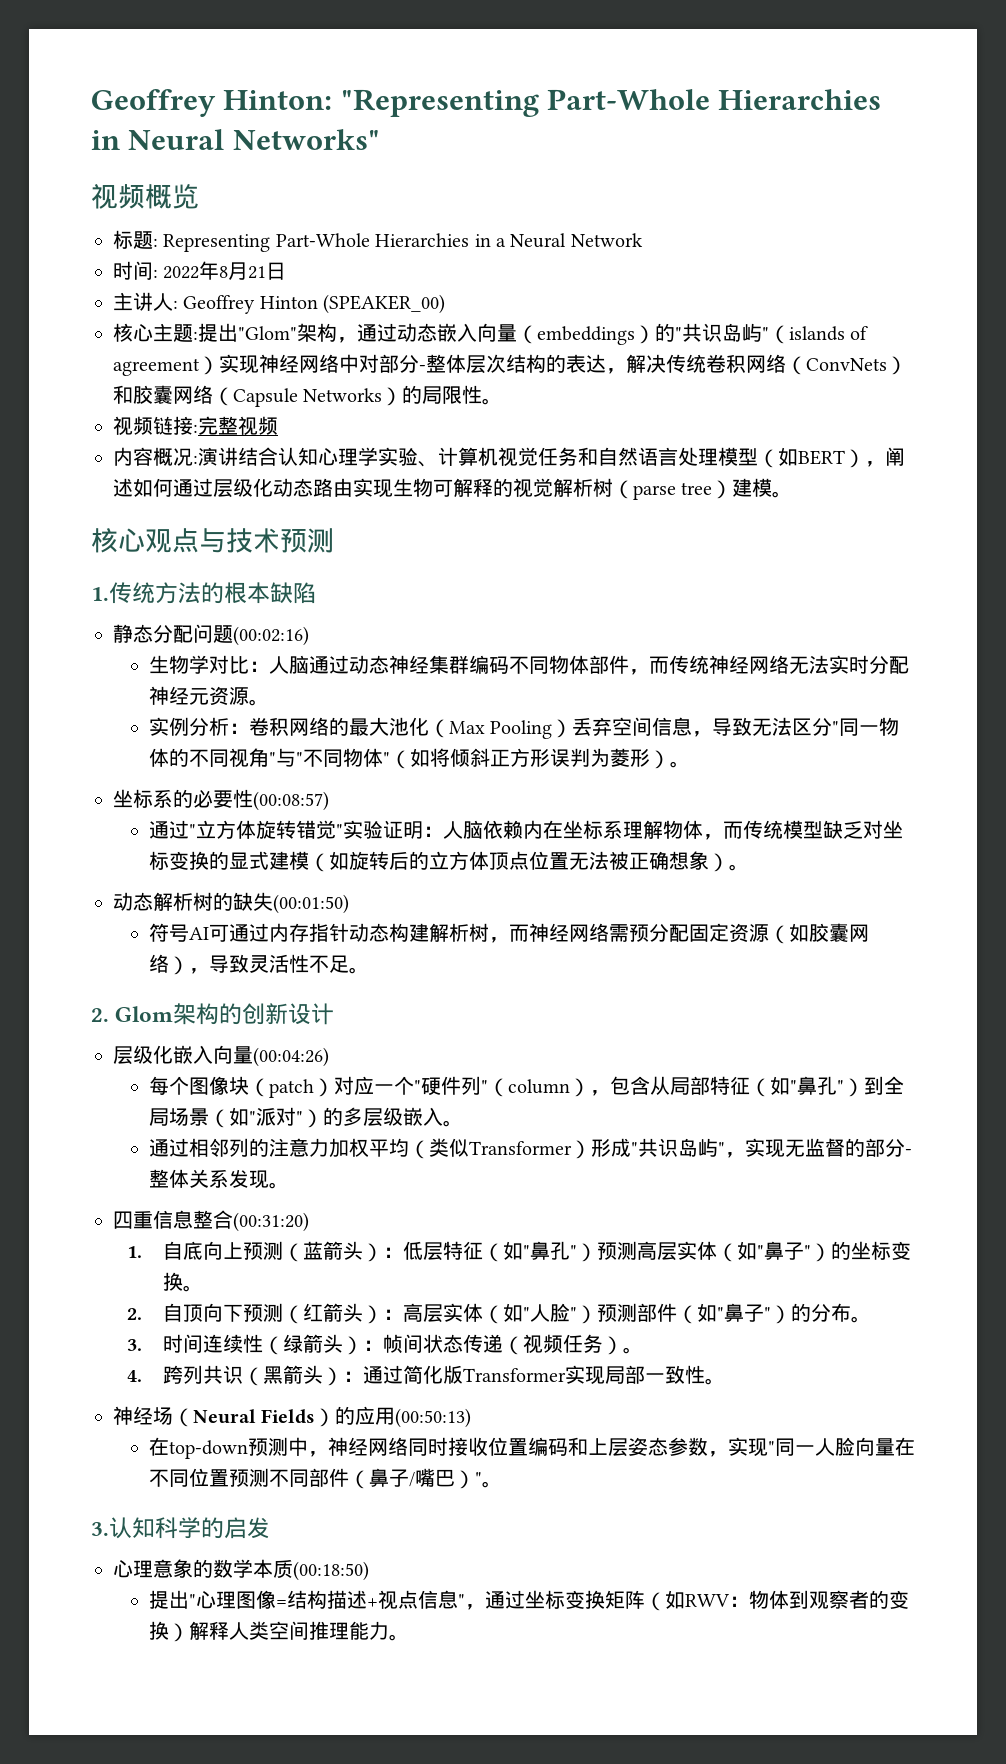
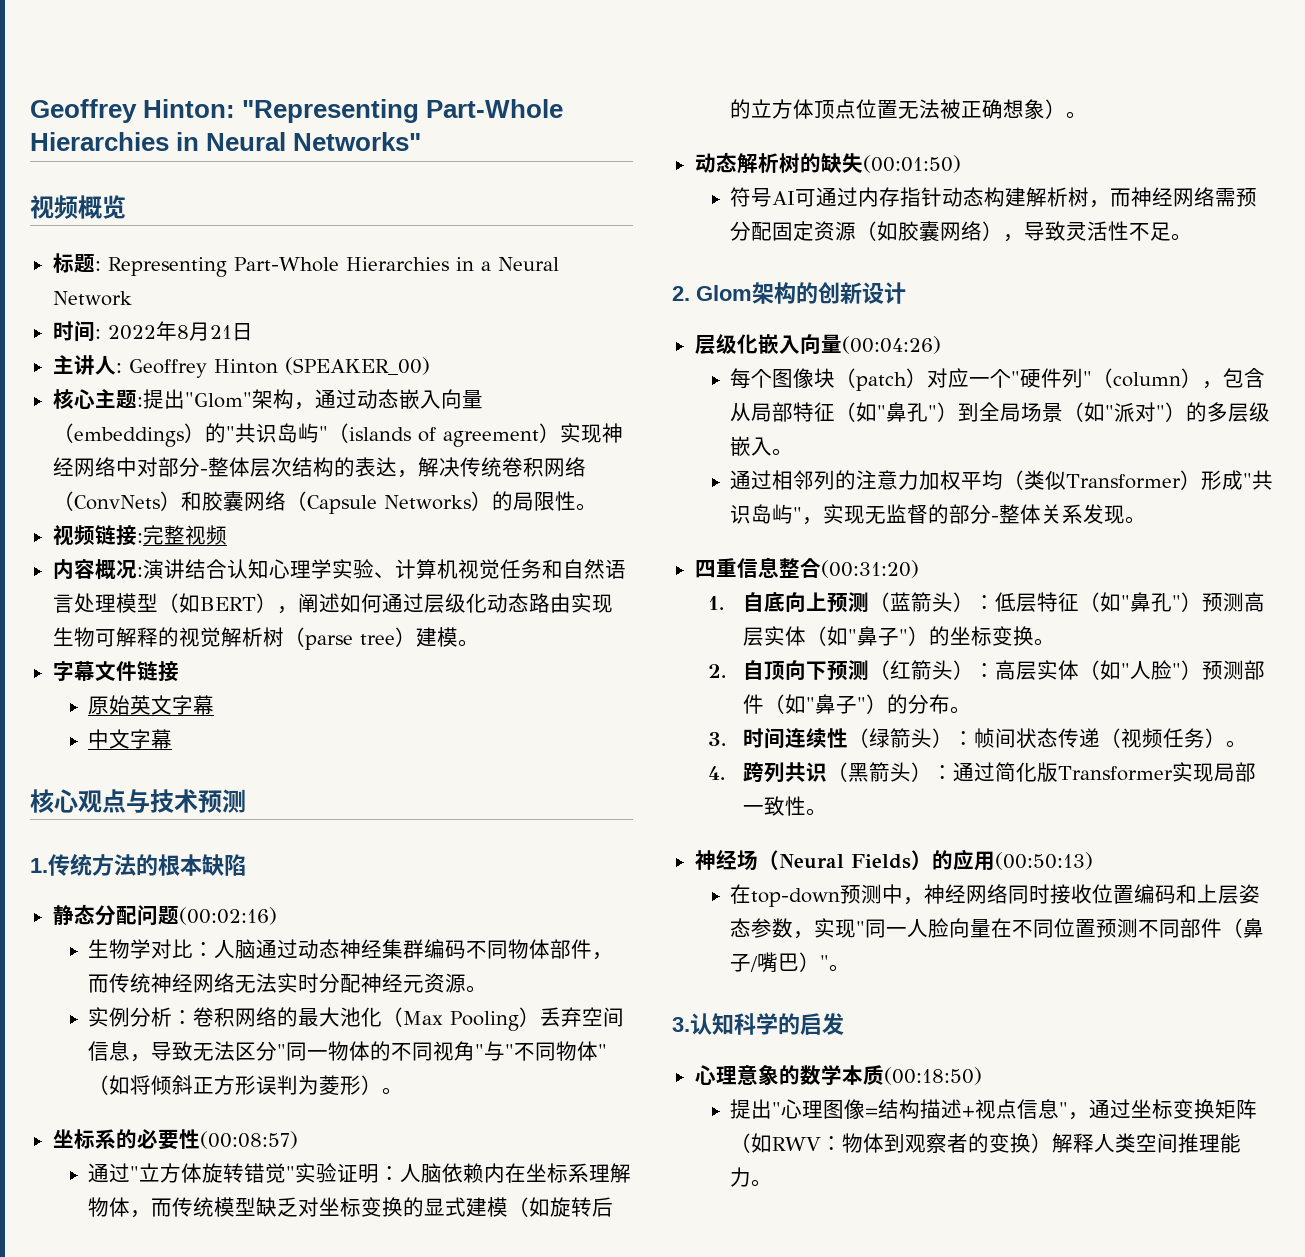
+ 字幕文件链接
+ 原始英文字幕
+ 中文字幕

